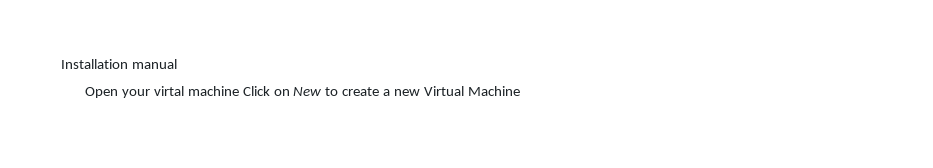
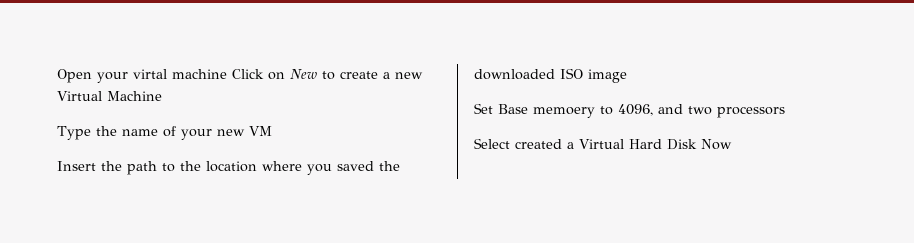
- Installation manual
+ Type the name of your new VM
+ Insert the path to the location where you saved the downloaded ISO image
+ Set Base memoery to 4096, and two processors
+ Select created a Virtual Hard Disk Now

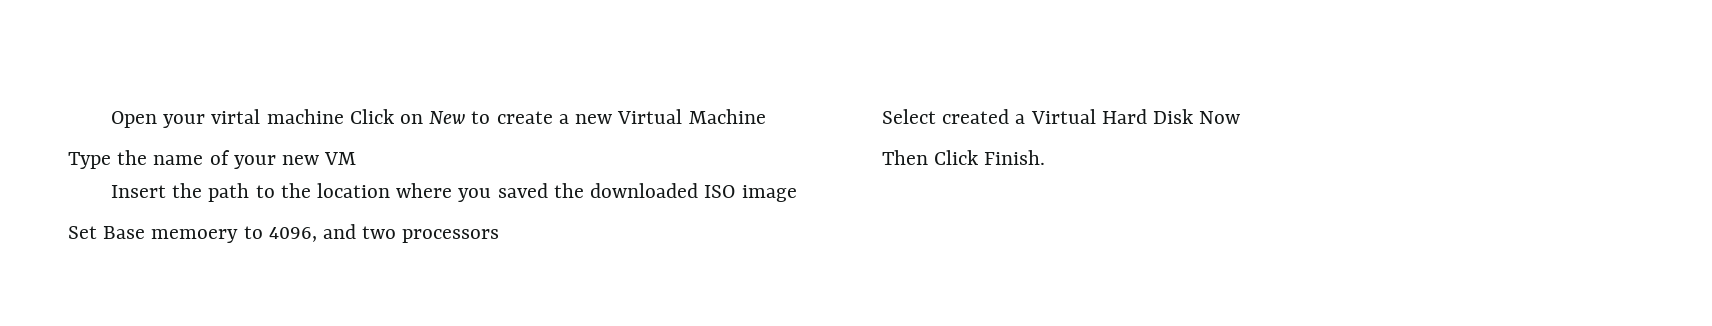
+ Then Click Finish.

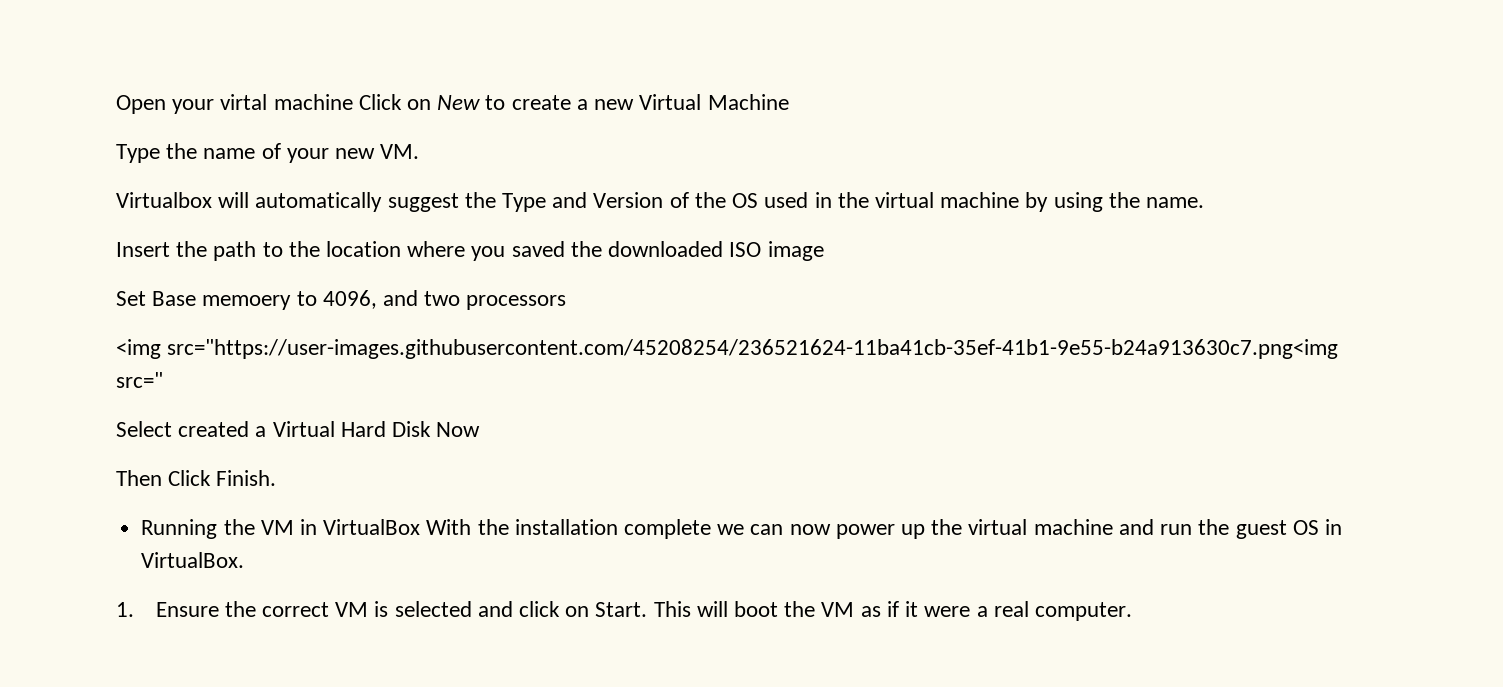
- Type the name of your new VM
+ Type the name of your new VM.
+ Virtualbox will automatically suggest the Type and Version of the OS used in the virtual machine by using the name.
+ <img src="https://user-images.githubusercontent.com/45208254/236521624-11ba41cb-35ef-41b1-9e55-b24a913630c7.png<img src="
+ Running the VM in VirtualBox With the installation complete we can now power up the virtual machine and run the guest OS in VirtualBox.
+ 1. Ensure the correct VM is selected and click on Start. This will boot the VM as if it were a real computer.

